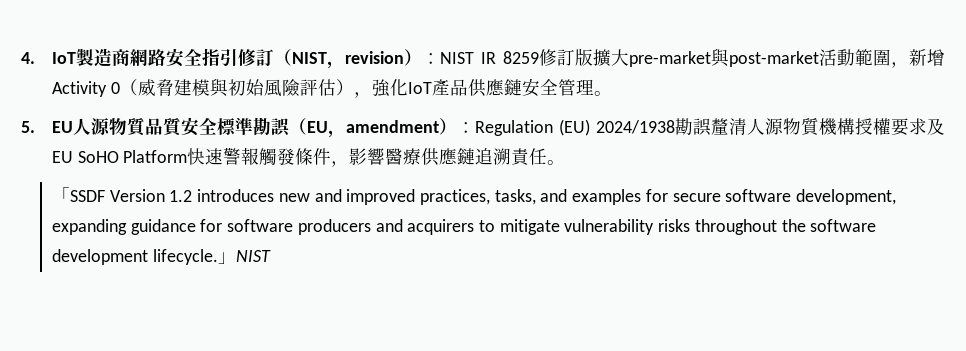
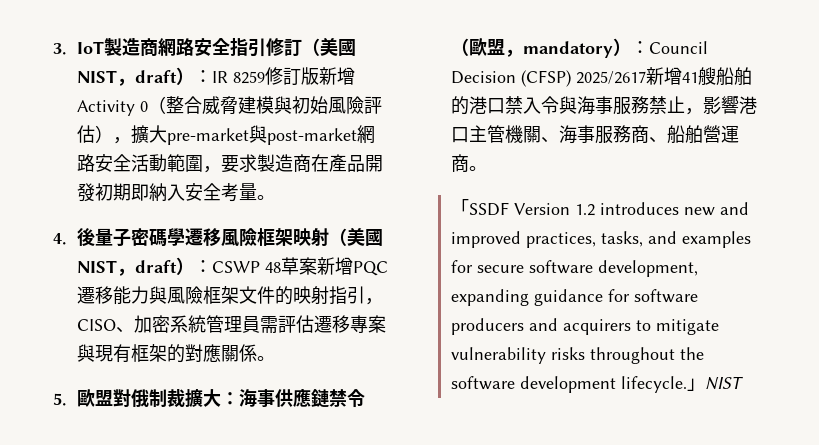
- 4. IoT製造商網路安全指引修訂（NIST，revision）：NIST IR 8259修訂版擴大pre-market與post-market活動範圍，新增Activity 0（威脅建模與初始風險評估），強化IoT產品供應鏈安全管理。
- 5. EU人源物質品質安全標準勘誤（EU，amendment）：Regulation (EU) 2024/1938勘誤釐清人源物質機構授權要求及EU SoHO Platform快速警報觸發條件，影響醫療供應鏈追溯責任。
+ 3. IoT製造商網路安全指引修訂（美國NIST，draft）：IR 8259修訂版新增Activity 0（整合威脅建模與初始風險評估），擴大pre-market與post-market網路安全活動範圍，要求製造商在產品開發初期即納入安全考量。
+ 4.後量子密碼學遷移風險框架映射（美國NIST，draft）：CSWP 48草案新增PQC遷移能力與風險框架文件的映射指引，CISO、加密系統管理員需評估遷移專案與現有框架的對應關係。
+ 5.歐盟對俄制裁擴大：海事供應鏈禁令（歐盟，mandatory）：Council Decision (CFSP) 2025/2617新增41艘船舶的港口禁入令與海事服務禁止，影響港口主管機關、海事服務商、船舶營運商。

